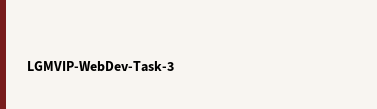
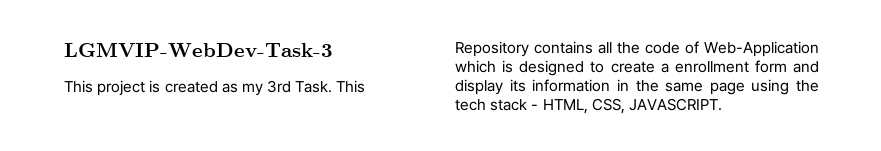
+ This project is created as my 3rd Task. This Repository contains all the code of Web-Application which is designed to create a enrollment form and display its information in the same page using the tech stack - HTML, CSS, JAVASCRIPT.

